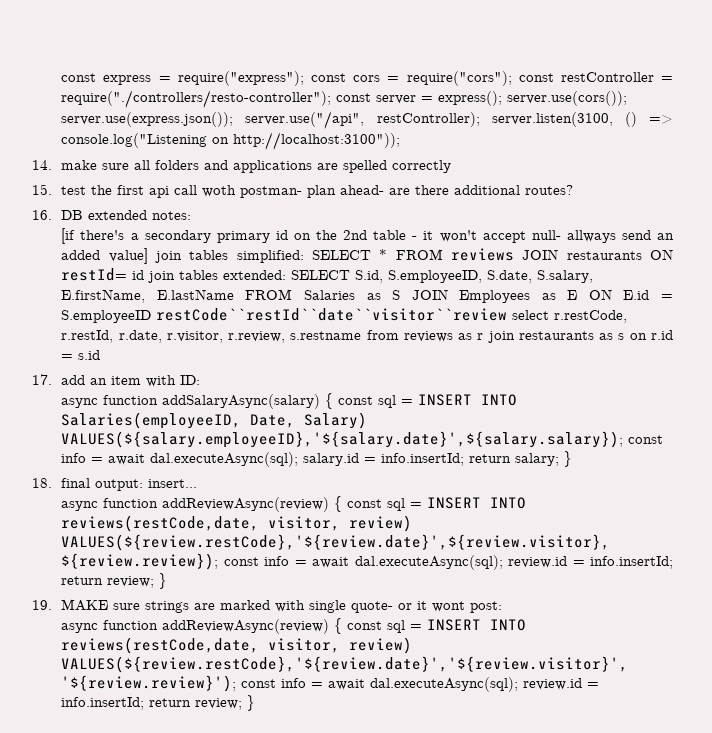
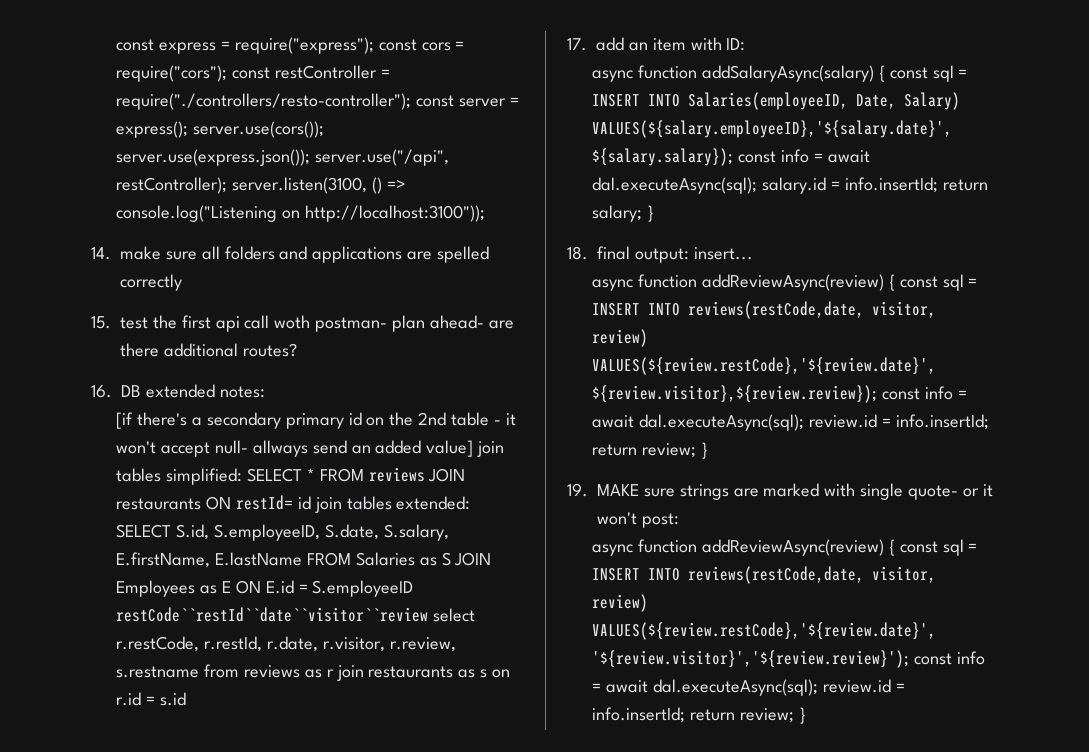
- 19. MAKE sure strings are marked with single quote- or it wont post:
+ 19. MAKE sure strings are marked with single quote- or it won't post:

